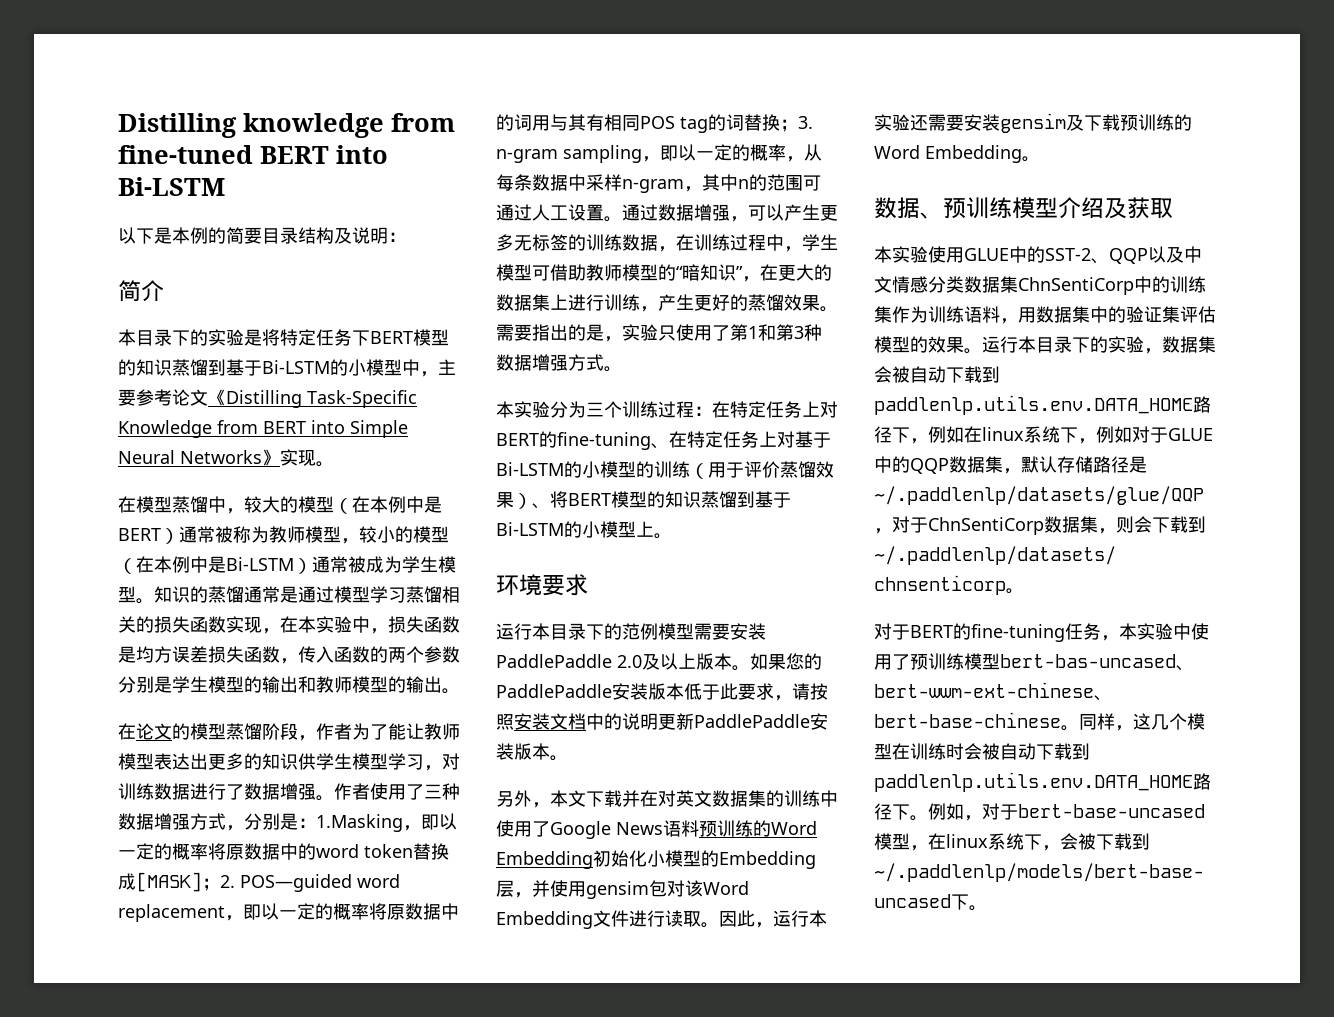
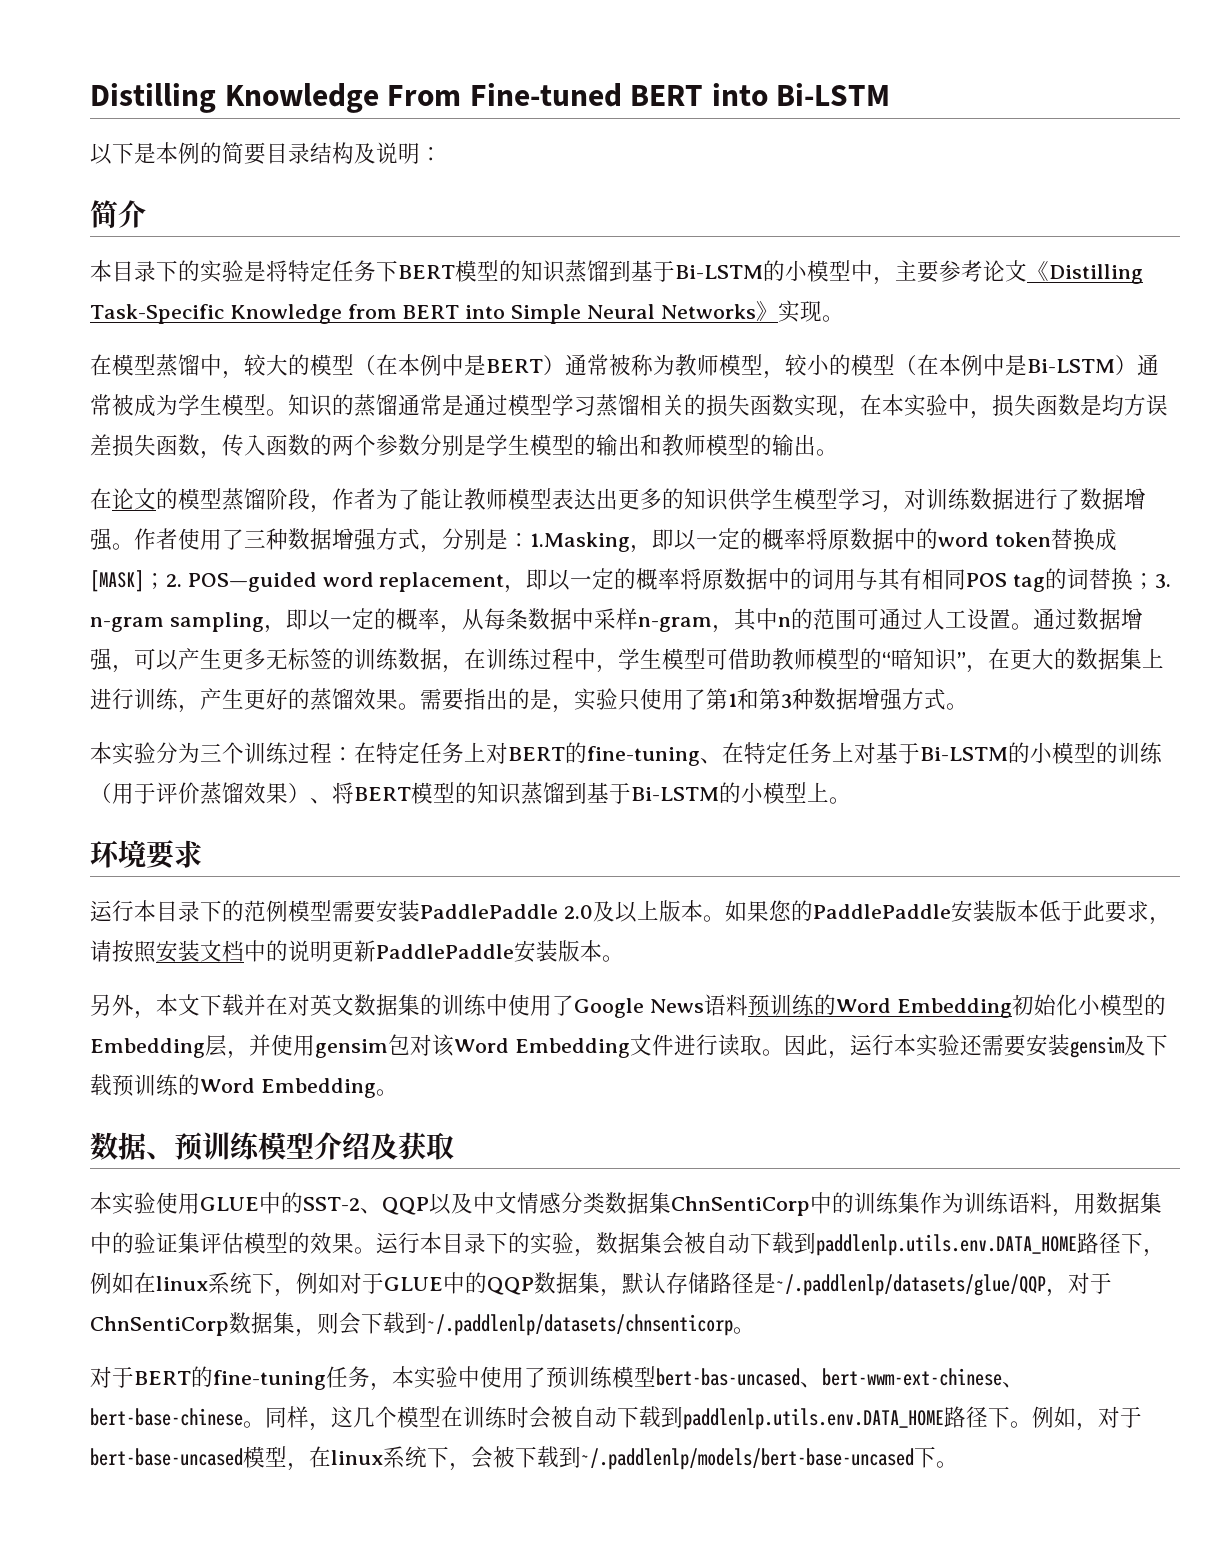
- Distilling knowledge from fine-tuned BERT into Bi-LSTM
+ Distilling Knowledge From Fine-tuned BERT into Bi-LSTM

